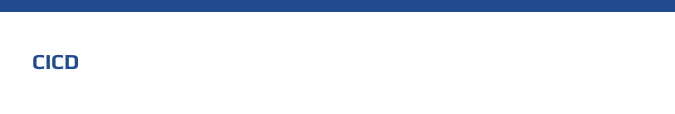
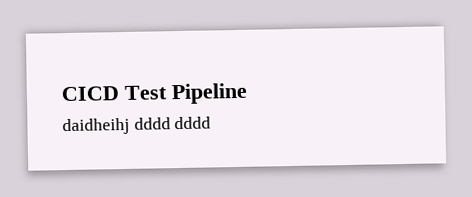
- CICD
+ CICD Test Pipeline
+ daidheihj dddd dddd

